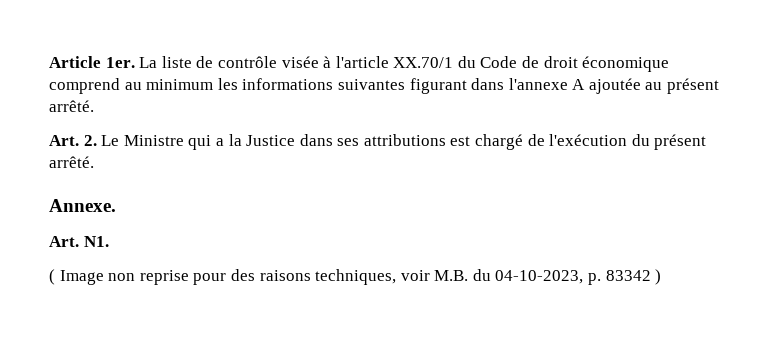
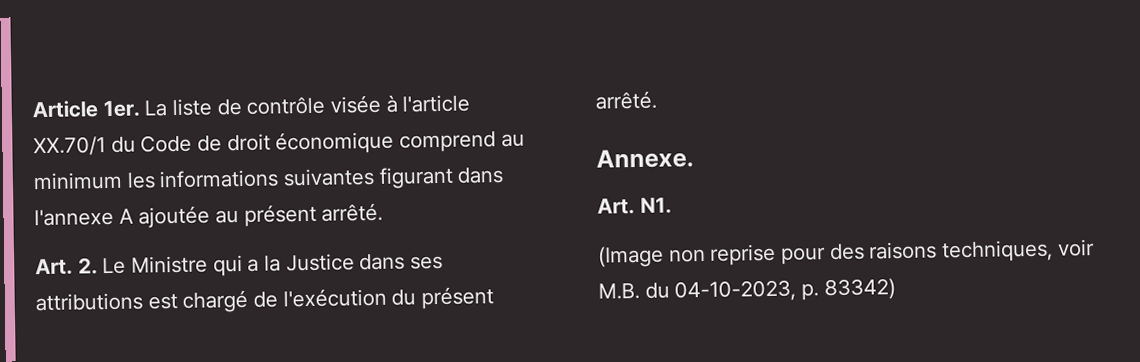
- ( Image non reprise pour des raisons techniques, voir M.B. du 04-10-2023, p. 83342 )
+ (Image non reprise pour des raisons techniques, voir M.B. du 04-10-2023, p. 83342)

